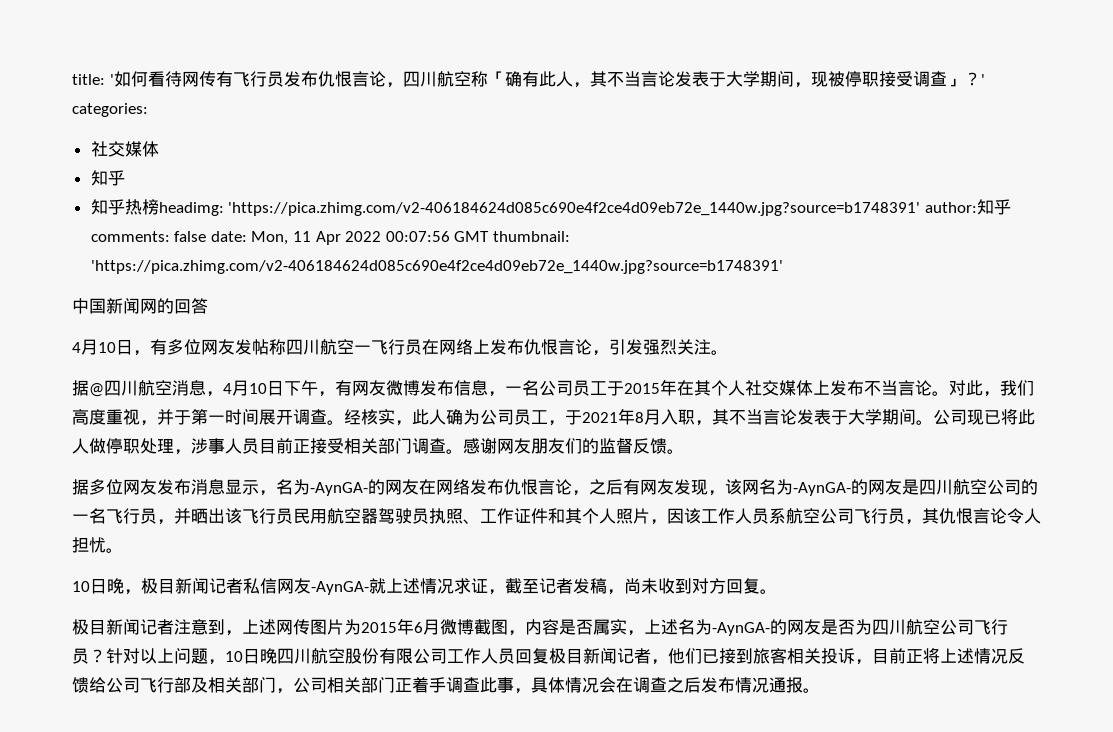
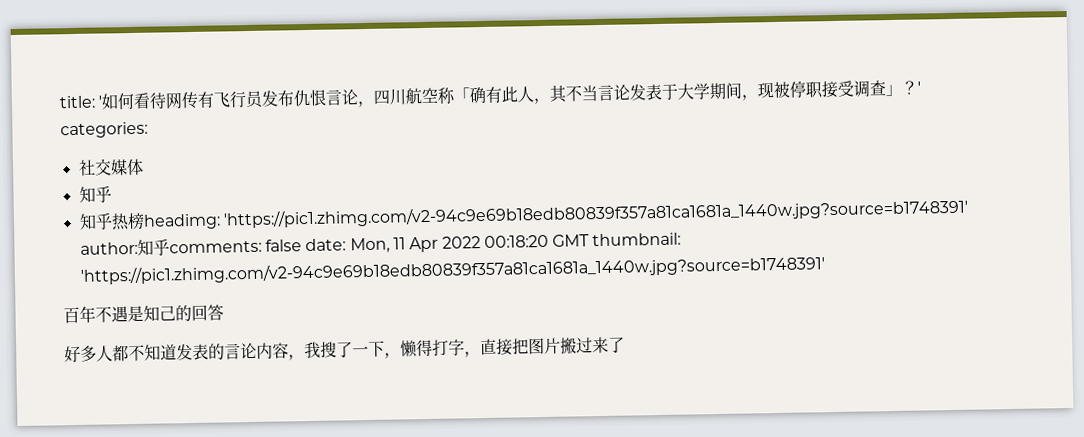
- 知乎热榜headimg: 'https://pica.zhimg.com/v2-406184624d085c690e4f2ce4d09eb72e_1440w.jpg?source=b1748391' author:知乎comments: false date: Mon, 11 Apr 2022 00:07:56 GMT thumbnail: 'https://pica.zhimg.com/v2-406184624d085c690e4f2ce4d09eb72e_1440w.jpg?source=b1748391'
- 中国新闻网的回答
- 4月10日，有多位网友发帖称四川航空一飞行员在网络上发布仇恨言论，引发强烈关注。
- 据@四川航空消息，4月10日下午，有网友微博发布信息，一名公司员工于2015年在其个人社交媒体上发布不当言论。对此，我们高度重视，并于第一时间展开调查。经核实，此人确为公司员工，于2021年8月入职，其不当言论发表于大学期间。公司现已将此人做停职处理，涉事人员目前正接受相关部门调查。感谢网友朋友们的监督反馈。
- 据多位网友发布消息显示，名为-AynGA-的网友在网络发布仇恨言论，之后有网友发现，该网名为-AynGA-的网友是四川航空公司的一名飞行员，并晒出该飞行员民用航空器驾驶员执照、工作证件和其个人照片，因该工作人员系航空公司飞行员，其仇恨言论令人担忧。
- 10日晚，极目新闻记者私信网友-AynGA-就上述情况求证，截至记者发稿，尚未收到对方回复。
- 极目新闻记者注意到，上述网传图片为2015年6月微博截图，内容是否属实，上述名为-AynGA-的网友是否为四川航空公司飞行员？针对以上问题，10日晚四川航空股份有限公司工作人员回复极目新闻记者，他们已接到旅客相关投诉，目前正将上述情况反馈给公司飞行部及相关部门，公司相关部门正着手调查此事，具体情况会在调查之后发布情况通报。
+ 知乎热榜headimg: 'https://pic1.zhimg.com/v2-94c9e69b18edb80839f357a81ca1681a_1440w.jpg?source=b1748391' author:知乎comments: false date: Mon, 11 Apr 2022 00:18:20 GMT thumbnail: 'https://pic1.zhimg.com/v2-94c9e69b18edb80839f357a81ca1681a_1440w.jpg?source=b1748391'
+ 百年不遇是知己的回答
+ 好多人都不知道发表的言论内容，我搜了一下，懒得打字，直接把图片搬过来了

